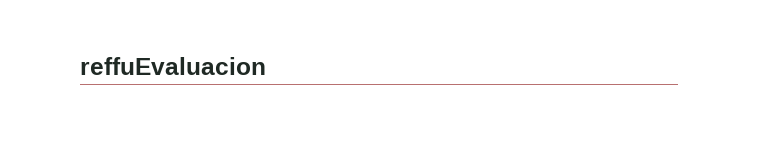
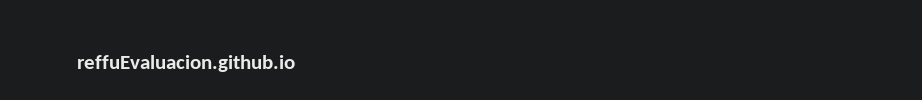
- reffuEvaluacion
+ reffuEvaluacion.github.io

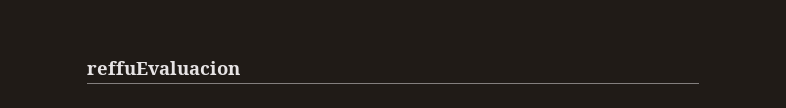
- reffuEvaluacion.github.io
+ reffuEvaluacion

